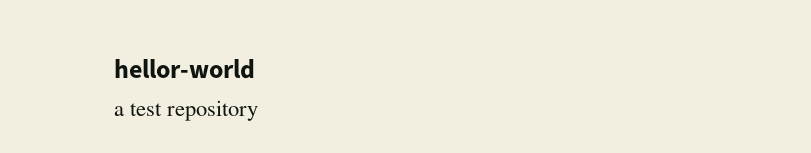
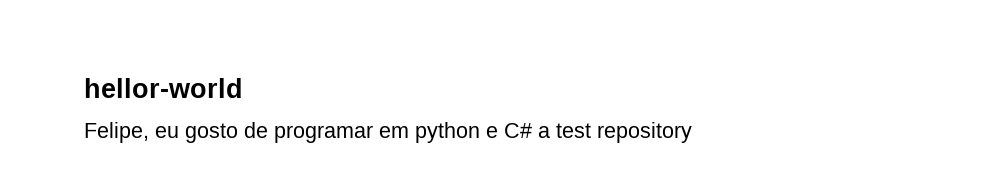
- a test repository
+ Felipe, eu gosto de programar em python e C# a test repository

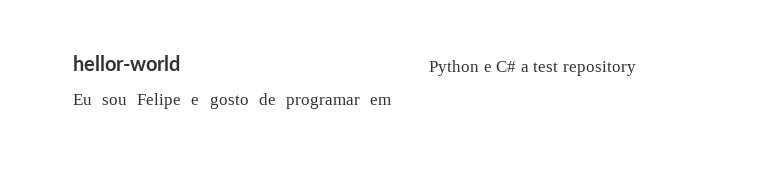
- Felipe, eu gosto de programar em python e C# a test repository
+ Eu sou Felipe e gosto de programar em Python e C# a test repository

